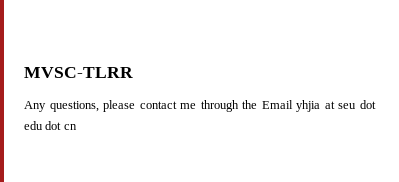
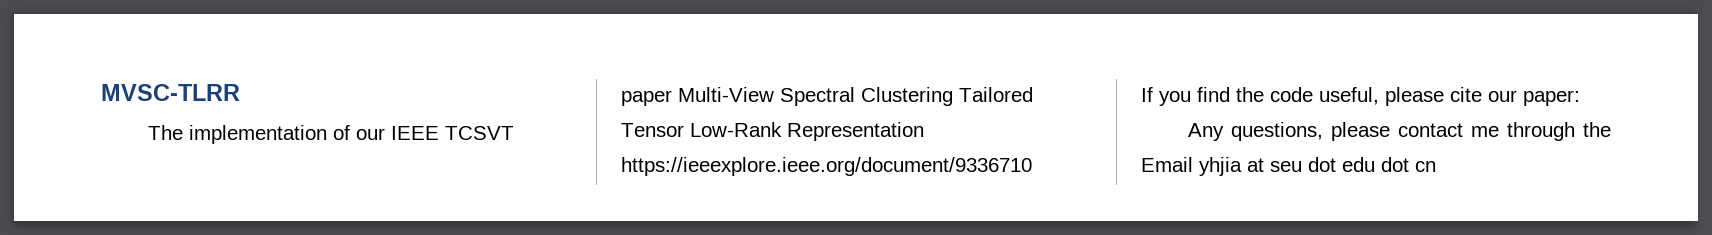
+ The implementation of our IEEE TCSVT paper Multi-View Spectral Clustering Tailored Tensor Low-Rank Representation https://ieeexplore.ieee.org/document/9336710
+ If you find the code useful, please cite our paper:

